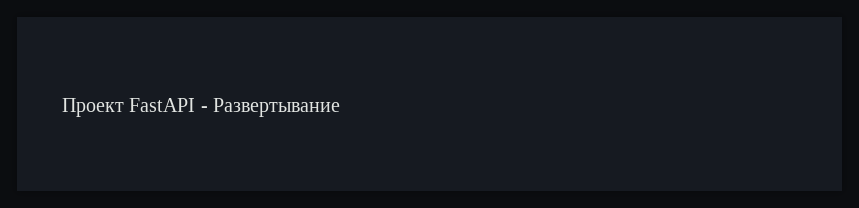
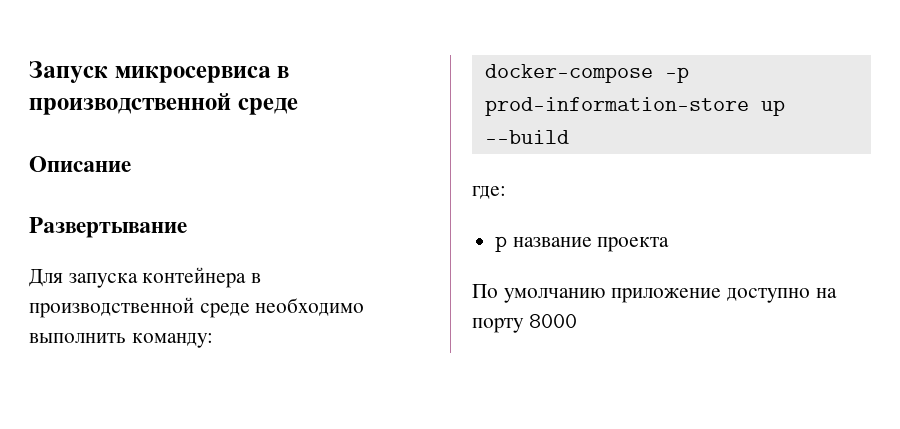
- Проект FastAPI - Развертывание
+ Запуск микросервиса в производственной среде
+ Описание
+ Развертывание
+ Для запуска контейнера в производственной среде необходимо выполнить команду:
+ docker-compose -p prod-information-store up --build
+ где:
+ p название проекта
+ По умолчанию приложение доступно на порту 8000

